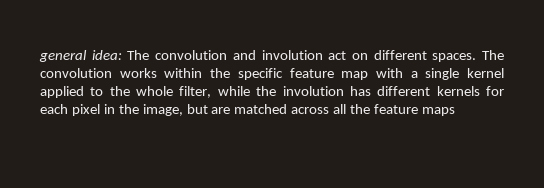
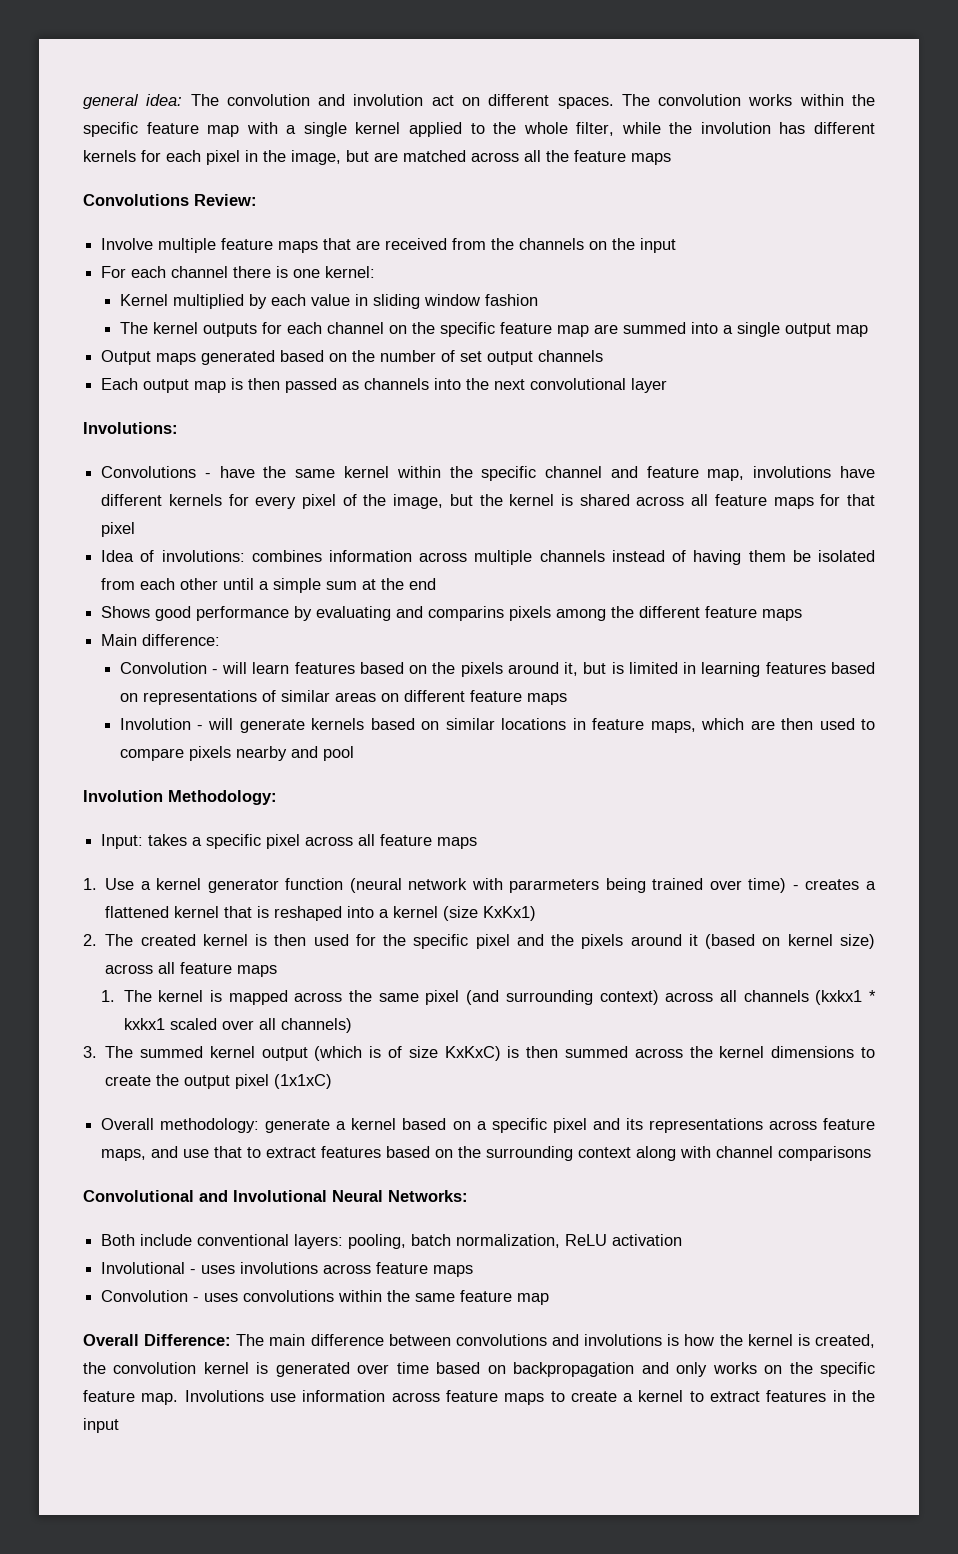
+ Convolutions Review:
+ Involve multiple feature maps that are received from the channels on the input
+ For each channel there is one kernel:
+ Kernel multiplied by each value in sliding window fashion
+ The kernel outputs for each channel on the specific feature map are summed into a single output map
+ Output maps generated based on the number of set output channels
+ Each output map is then passed as channels into the next convolutional layer
+ Involutions:
+ Convolutions - have the same kernel within the specific channel and feature map, involutions have different kernels for every pixel of the image, but the kernel is shared across all feature maps for that pixel
+ Idea of involutions: combines information across multiple channels instead of having them be isolated from each other until a simple sum at the end
+ Shows good performance by evaluating and comparins pixels among the different feature maps
+ Main difference:
+ Convolution - will learn features based on the pixels around it, but is limited in learning features based on representations of similar areas on different feature maps
+ Involution - will generate kernels based on similar locations in feature maps, which are then used to compare pixels nearby and pool
+ Involution Methodology:
+ Input: takes a specific pixel across all feature maps
+ 1. Use a kernel generator function (neural network with pararmeters being trained over time) - creates a flattened kernel that is reshaped into a kernel (size KxKx1)
+ 2. The created kernel is then used for the specific pixel and the pixels around it (based on kernel size) across all feature maps
+ 1. The kernel is mapped across the same pixel (and surrounding context) across all channels (kxkx1 * kxkx1 scaled over all channels)
+ 3. The summed kernel output (which is of size KxKxC) is then summed across the kernel dimensions to create the output pixel (1x1xC)
+ Overall methodology: generate a kernel based on a specific pixel and its representations across feature maps, and use that to extract features based on the surrounding context along with channel comparisons
+ Convolutional and Involutional Neural Networks:
+ Both include conventional layers: pooling, batch normalization, ReLU activation
+ Involutional - uses involutions across feature maps
+ Convolution - uses convolutions within the same feature map
+ Overall Difference: The main difference between convolutions and involutions is how the kernel is created, the convolution kernel is generated over time based on backpropagation and only works on the specific feature map. Involutions use information across feature maps to create a kernel to extract features in the input

